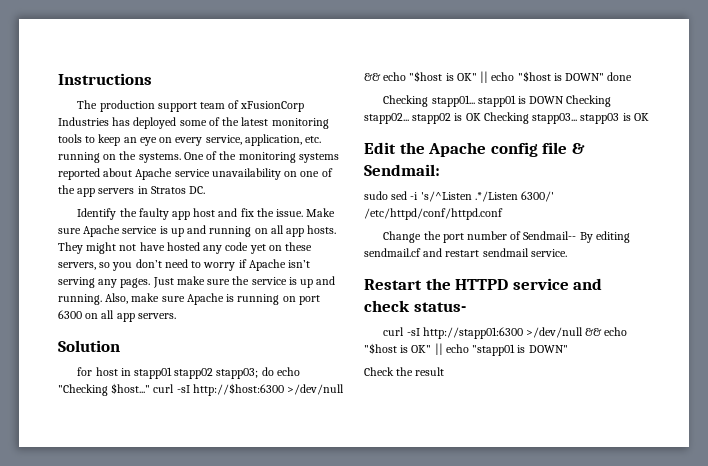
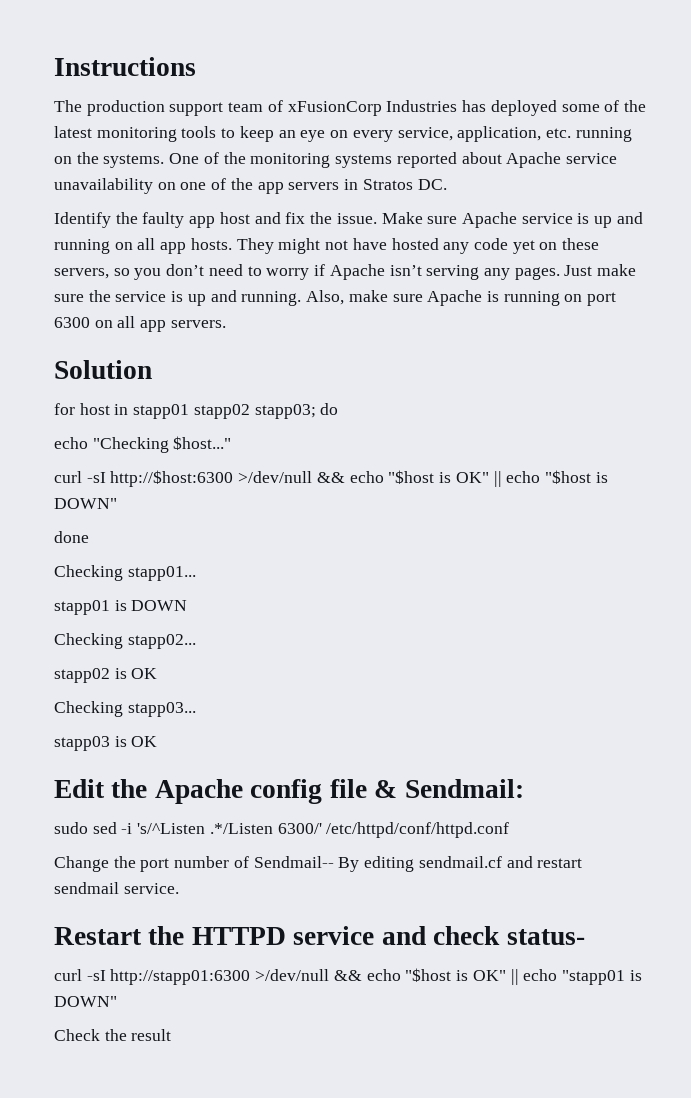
- for host in stapp01 stapp02 stapp03; do echo "Checking $host..." curl -sI http://$host:6300 >/dev/null && echo "$host is OK" || echo "$host is DOWN" done
+ for host in stapp01 stapp02 stapp03; do
+ echo "Checking $host..."
+ curl -sI http://$host:6300 >/dev/null && echo "$host is OK" || echo "$host is DOWN"
+ done
- Checking stapp01... stapp01 is DOWN Checking stapp02... stapp02 is OK Checking stapp03... stapp03 is OK
+ Checking stapp01...
+ stapp01 is DOWN
+ Checking stapp02...
+ stapp02 is OK
+ Checking stapp03...
+ stapp03 is OK

